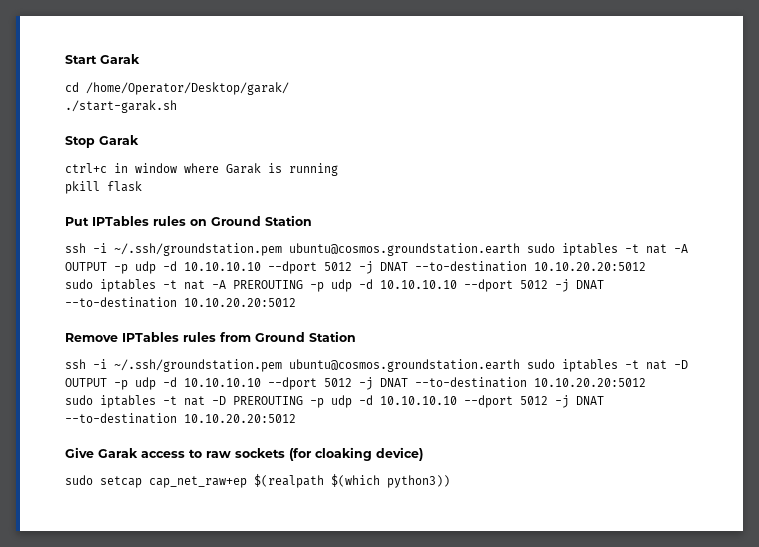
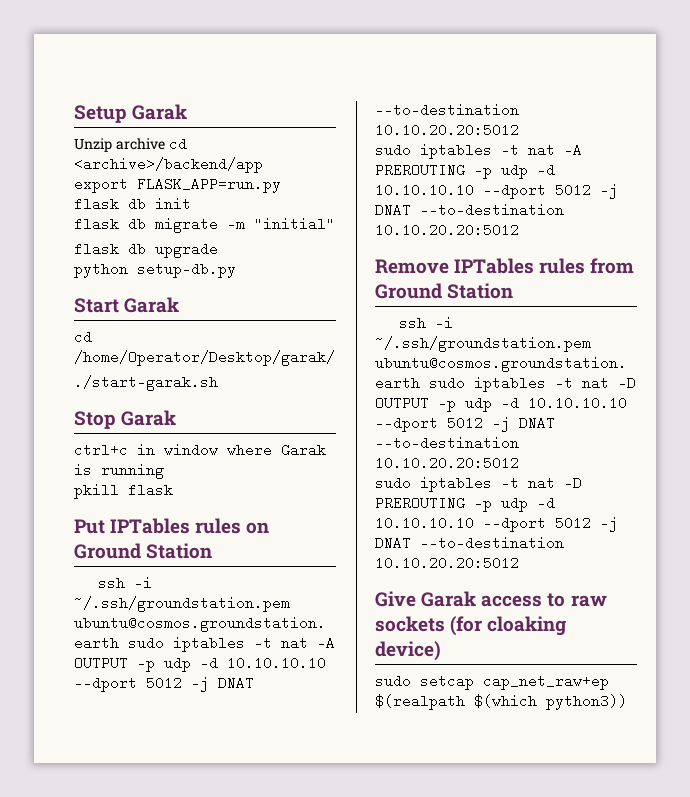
+ Setup Garak
+ Unzip archive cd <archive>/backend/app
+ export FLASK_APP=run.py
+ flask db init
+ flask db migrate -m "initial"
+ flask db upgrade
+ python setup-db.py

